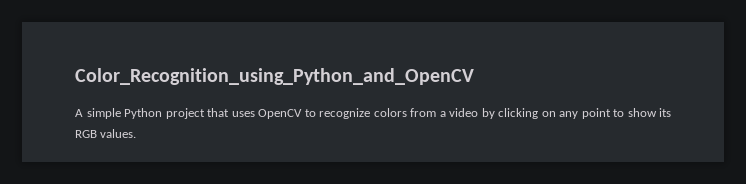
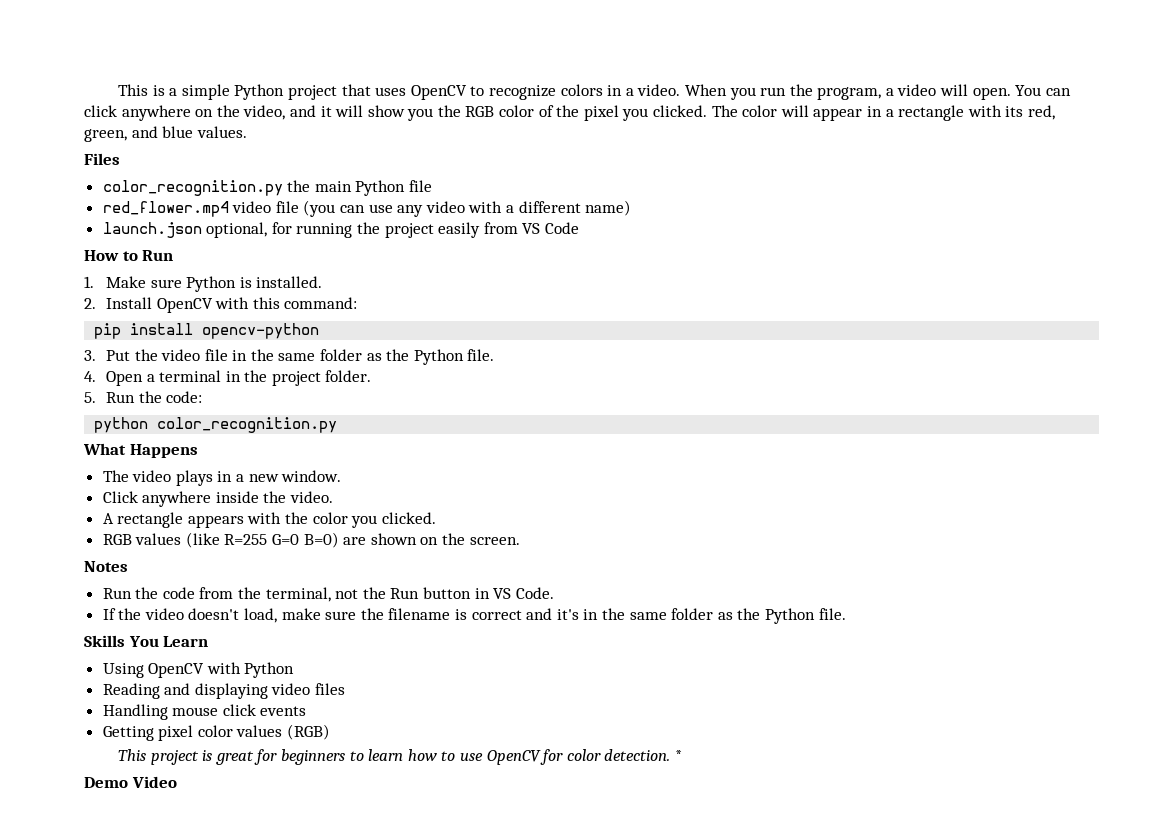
- Color_Recognition_using_Python_and_OpenCV
- A simple Python project that uses OpenCV to recognize colors from a video by clicking on any point to show its RGB values.
+ This is a simple Python project that uses OpenCV to recognize colors in a video. When you run the program, a video will open. You can click anywhere on the video, and it will show you the RGB color of the pixel you clicked. The color will appear in a rectangle with its red, green, and blue values.
+ Files
+ color_recognition.py the main Python file
+ red_flower.mp4 video file (you can use any video with a different name)
+ launch.json optional, for running the project easily from VS Code
+ How to Run
+ 1. Make sure Python is installed.
+ 2. Install OpenCV with this command:
+ pip install opencv-python
+ 3. Put the video file in the same folder as the Python file.
+ 4. Open a terminal in the project folder.
+ 5. Run the code:
+ python color_recognition.py
+ What Happens
+ The video plays in a new window.
+ Click anywhere inside the video.
+ A rectangle appears with the color you clicked.
+ RGB values (like R=255 G=0 B=0) are shown on the screen.
+ Notes
+ Run the code from the terminal, not the Run button in VS Code.
+ If the video doesn't load, make sure the filename is correct and it's in the same folder as the Python file.
+ Skills You Learn
+ Using OpenCV with Python
+ Reading and displaying video files
+ Handling mouse click events
+ Getting pixel color values (RGB)
+ This project is great for beginners to learn how to use OpenCV for color detection. *
+ Demo Video

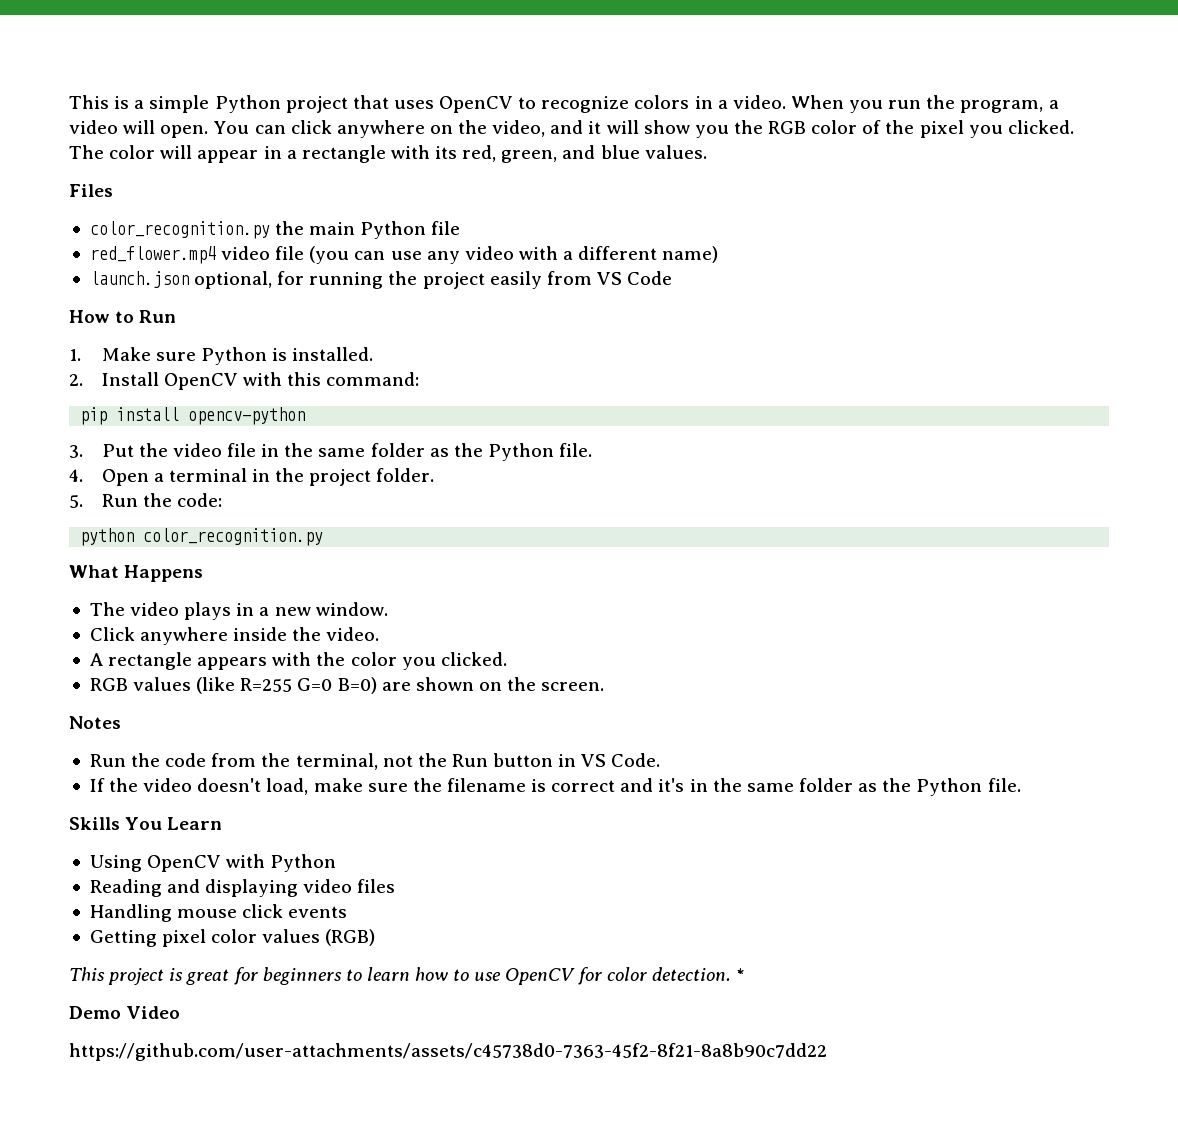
+ https://github.com/user-attachments/assets/c45738d0-7363-45f2-8f21-8a8b90c7dd22

